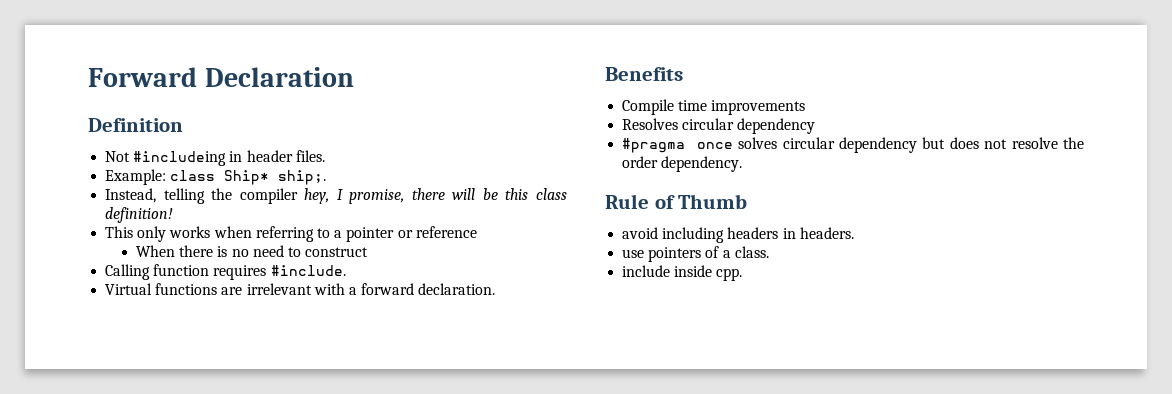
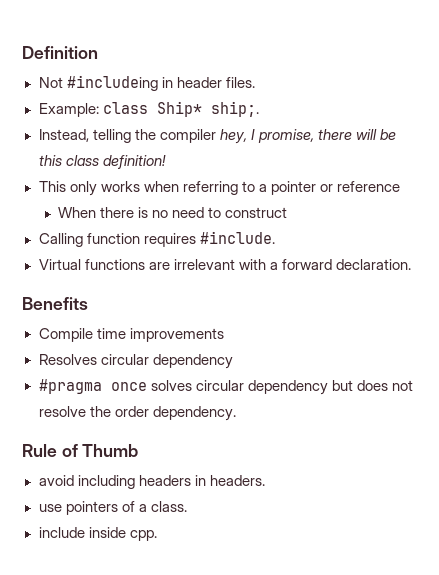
- Forward Declaration

